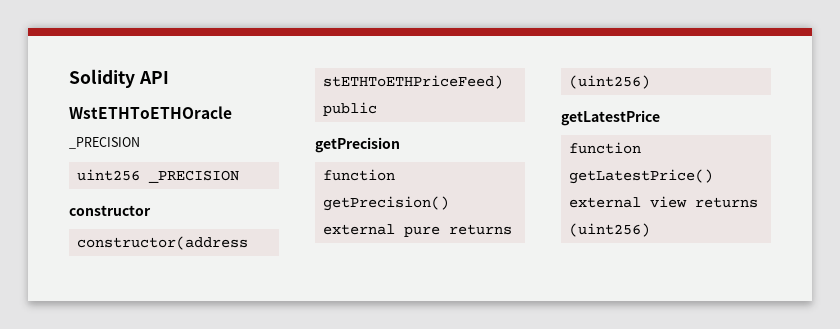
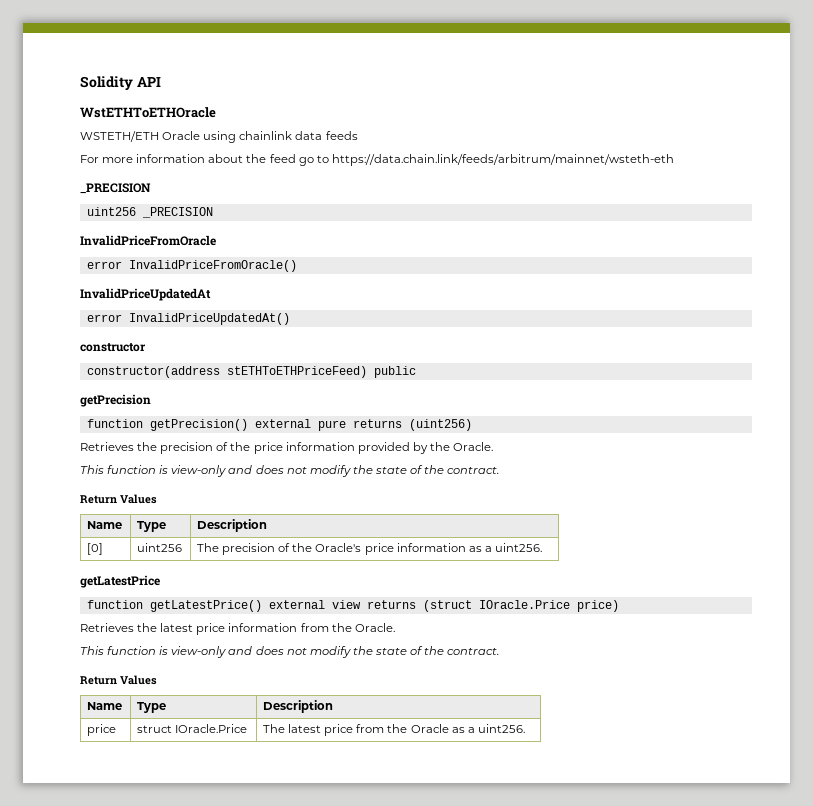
  WstETHToETHOracle
+ WSTETH/ETH Oracle using chainlink data feeds
+ For more information about the feed go to https://data.chain.link/feeds/arbitrum/mainnet/wsteth-eth
  _PRECISION
  uint256 _PRECISION
+ InvalidPriceFromOracle
+ error InvalidPriceFromOracle()
+ InvalidPriceUpdatedAt
+ error InvalidPriceUpdatedAt()
+ Retrieves the precision of the price information provided by the Oracle.
+ This function is view-only and does not modify the state of the contract.
+ Return Values
+ Name | Type | Description
+ [0] | uint256 | The precision of the Oracle's price information as a uint256.
- function getLatestPrice() external view returns (uint256)
+ function getLatestPrice() external view returns (struct IOracle.Price price)
+ Retrieves the latest price information from the Oracle.
+ This function is view-only and does not modify the state of the contract.
+ Return Values
+ Name | Type | Description
+ price | struct IOracle.Price | The latest price from the Oracle as a uint256.

